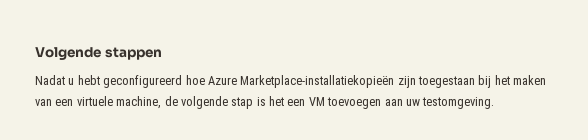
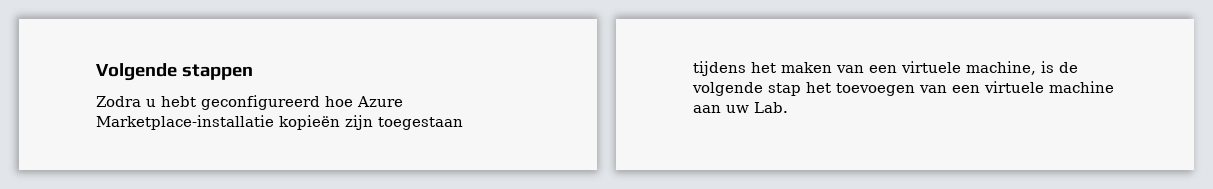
- Nadat u hebt geconfigureerd hoe Azure Marketplace-installatiekopieën zijn toegestaan bij het maken van een virtuele machine, de volgende stap is het een VM toevoegen aan uw testomgeving.
+ Zodra u hebt geconfigureerd hoe Azure Marketplace-installatie kopieën zijn toegestaan tijdens het maken van een virtuele machine, is de volgende stap het toevoegen van een virtuele machine aan uw Lab.

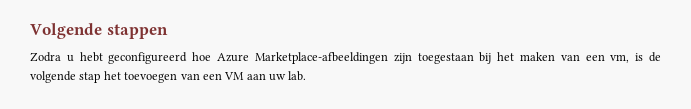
- Zodra u hebt geconfigureerd hoe Azure Marketplace-installatie kopieën zijn toegestaan tijdens het maken van een virtuele machine, is de volgende stap het toevoegen van een virtuele machine aan uw Lab.
+ Zodra u hebt geconfigureerd hoe Azure Marketplace-afbeeldingen zijn toegestaan bij het maken van een vm, is de volgende stap het toevoegen van een VM aan uw lab.

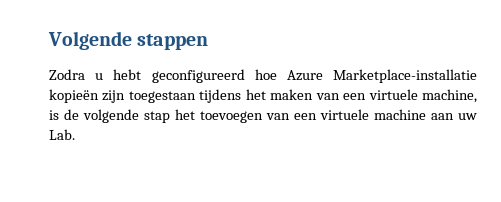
- Zodra u hebt geconfigureerd hoe Azure Marketplace-afbeeldingen zijn toegestaan bij het maken van een vm, is de volgende stap het toevoegen van een VM aan uw lab.
+ Zodra u hebt geconfigureerd hoe Azure Marketplace-installatie kopieën zijn toegestaan tijdens het maken van een virtuele machine, is de volgende stap het toevoegen van een virtuele machine aan uw Lab.

